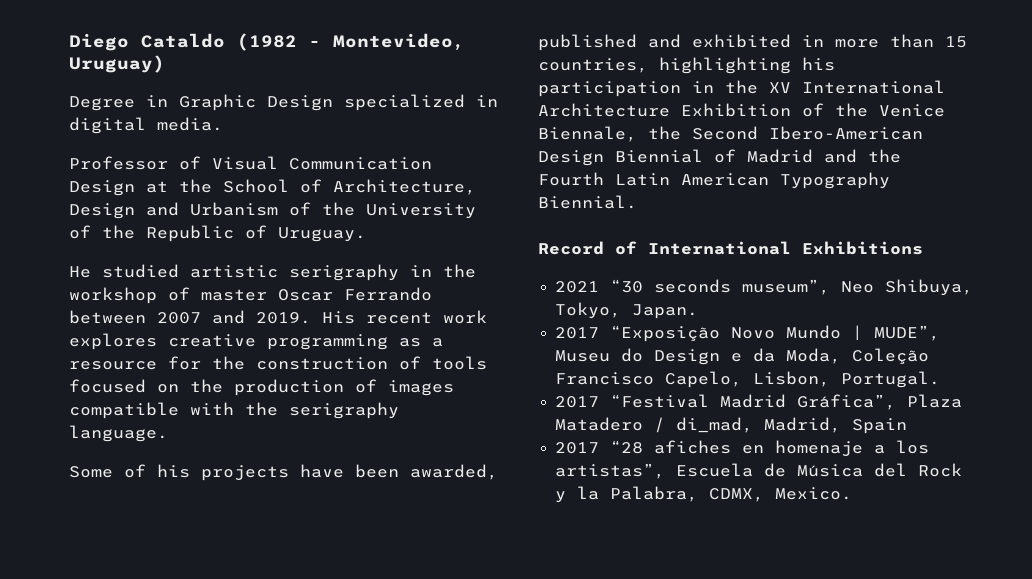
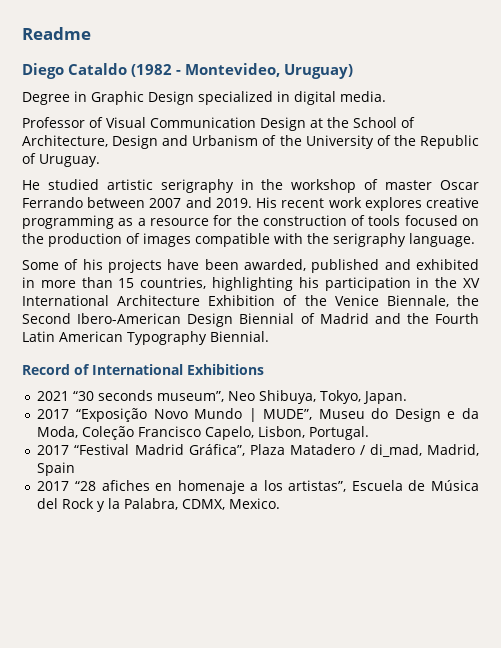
+ Readme

